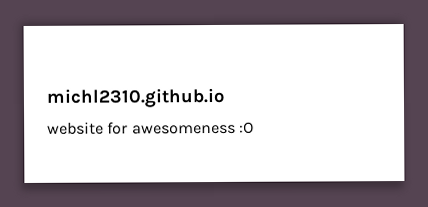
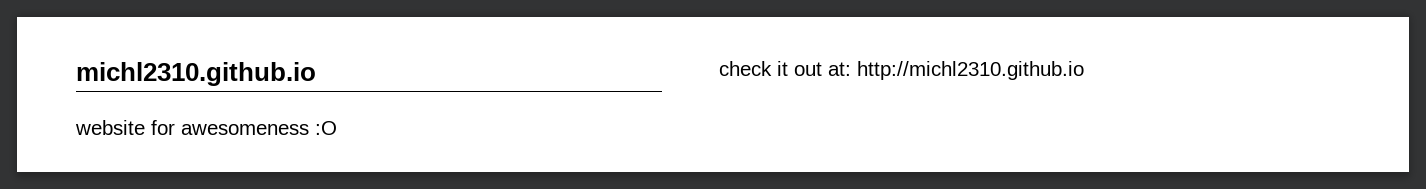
+ check it out at: http://michl2310.github.io

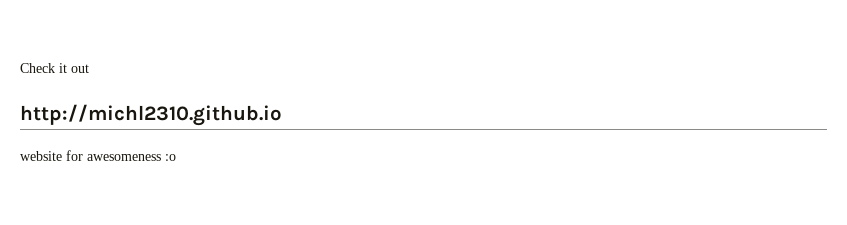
- michl2310.github.io
+ Check it out
+ http://michl2310.github.io
- website for awesomeness :O
- check it out at: http://michl2310.github.io
+ website for awesomeness :o

